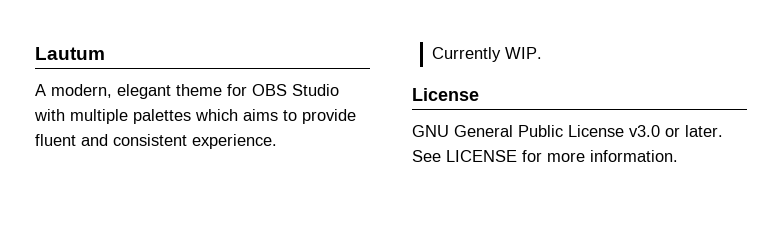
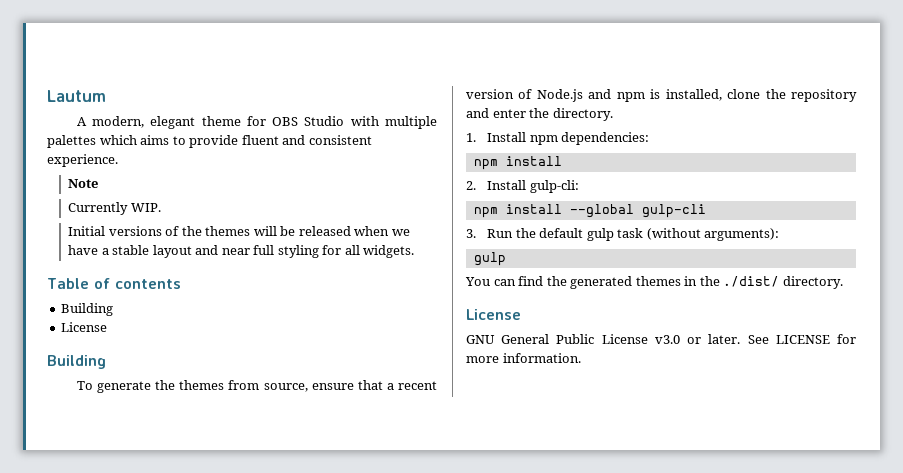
+ Note
+ Initial versions of the themes will be released when we have a stable layout and near full styling for all widgets.
+ Table of contents
+ Building
+ License
+ Building
+ To generate the themes from source, ensure that a recent version of Node.js and npm is installed, clone the repository and enter the directory.
+ 1. Install npm dependencies:
+ npm install
+ 2. Install gulp-cli:
+ npm install --global gulp-cli
+ 3. Run the default gulp task (without arguments):
+ gulp
+ You can find the generated themes in the ./dist/ directory.

